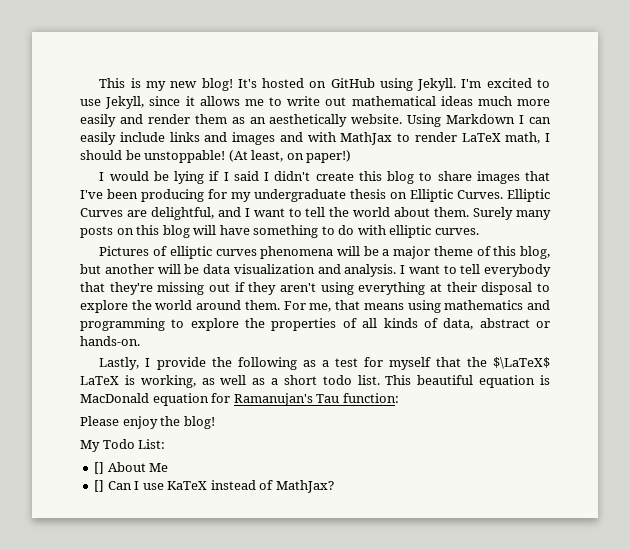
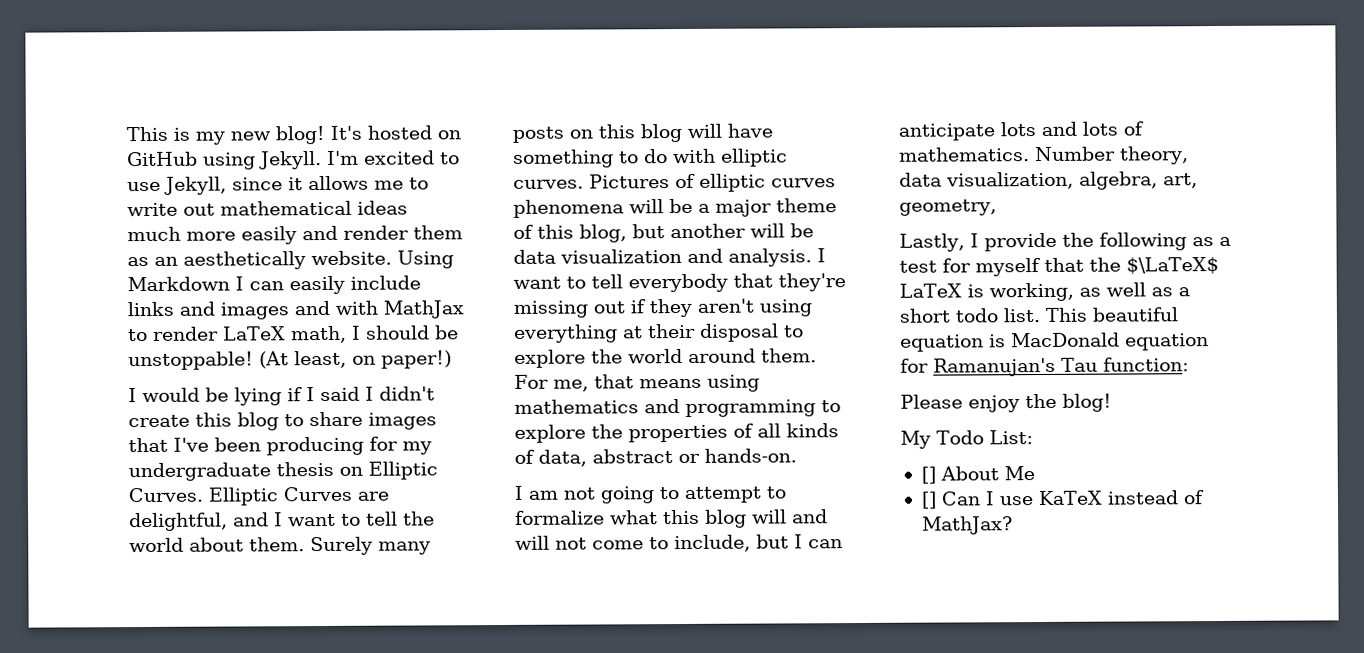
- Surely many posts on this blog will have something to do with elliptic curves.
- Pictures of elliptic curves phenomena will be a major theme of this blog, but another will be data visualization and analysis.
+ Surely many posts on this blog will have something to do with elliptic curves. Pictures of elliptic curves phenomena will be a major theme of this blog, but another will be data visualization and analysis.
+ I am not going to attempt to formalize what this blog will and will not come to include, but I can anticipate lots and lots of mathematics. Number theory, data visualization, algebra, art, geometry,

